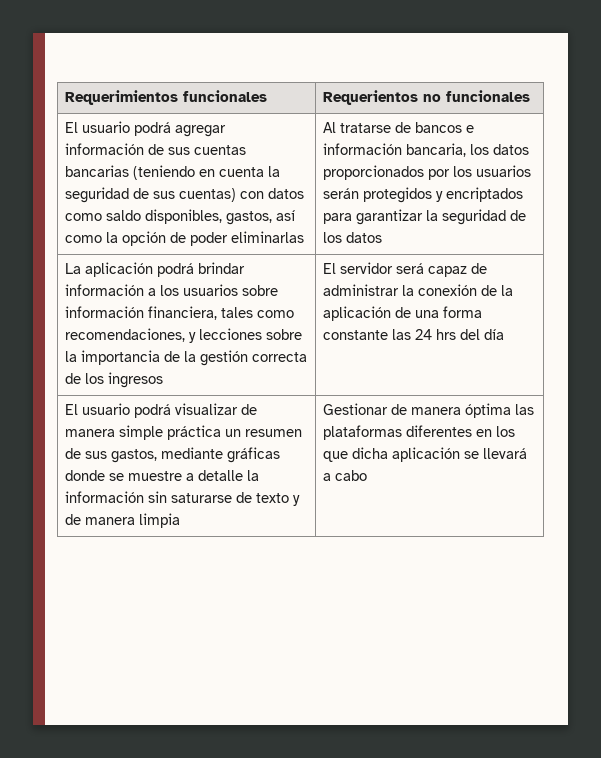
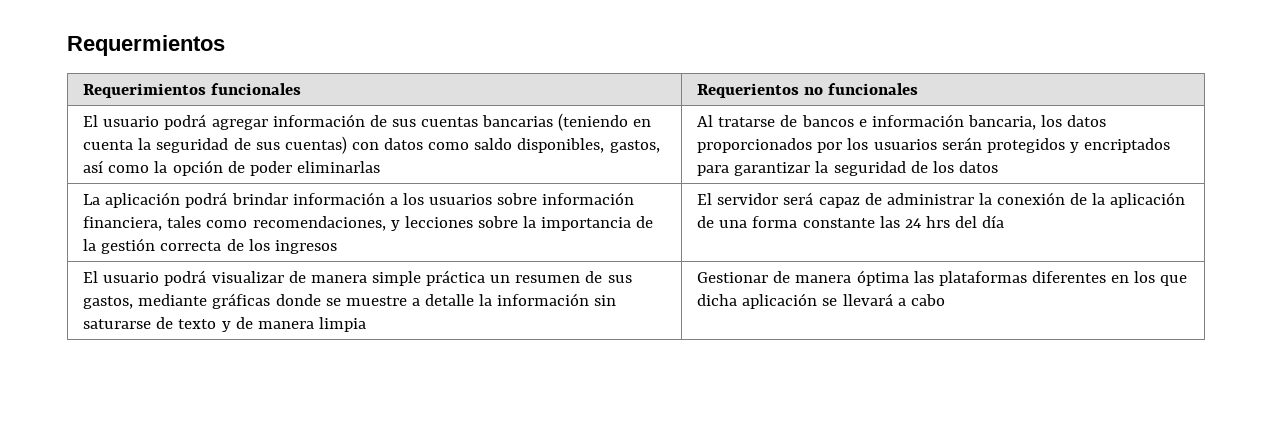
+ Requermientos

